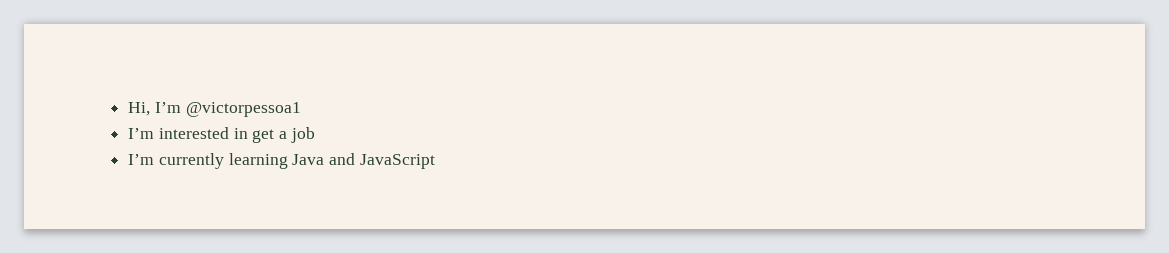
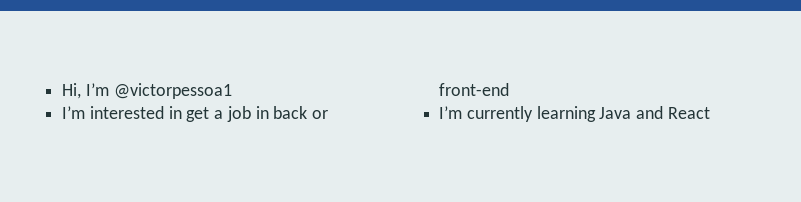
- I’m interested in get a job
+ I’m interested in get a job in back or front-end
- I’m currently learning Java and JavaScript
+ I’m currently learning Java and React

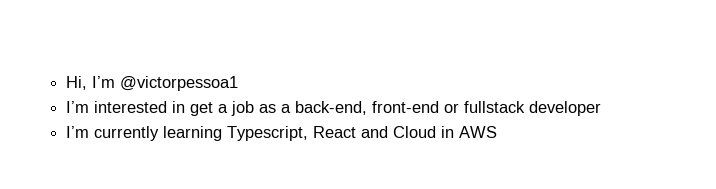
- I’m interested in get a job in back or front-end
- I’m currently learning Java and React
+ I’m interested in get a job as a back-end, front-end or fullstack developer
+ I’m currently learning Typescript, React and Cloud in AWS

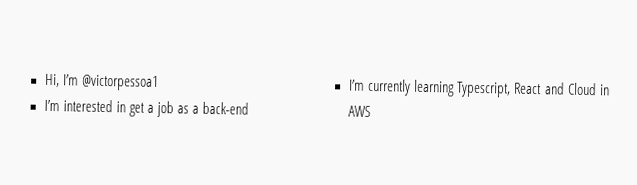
- I’m interested in get a job as a back-end, front-end or fullstack developer
+ I’m interested in get a job as a back-end

